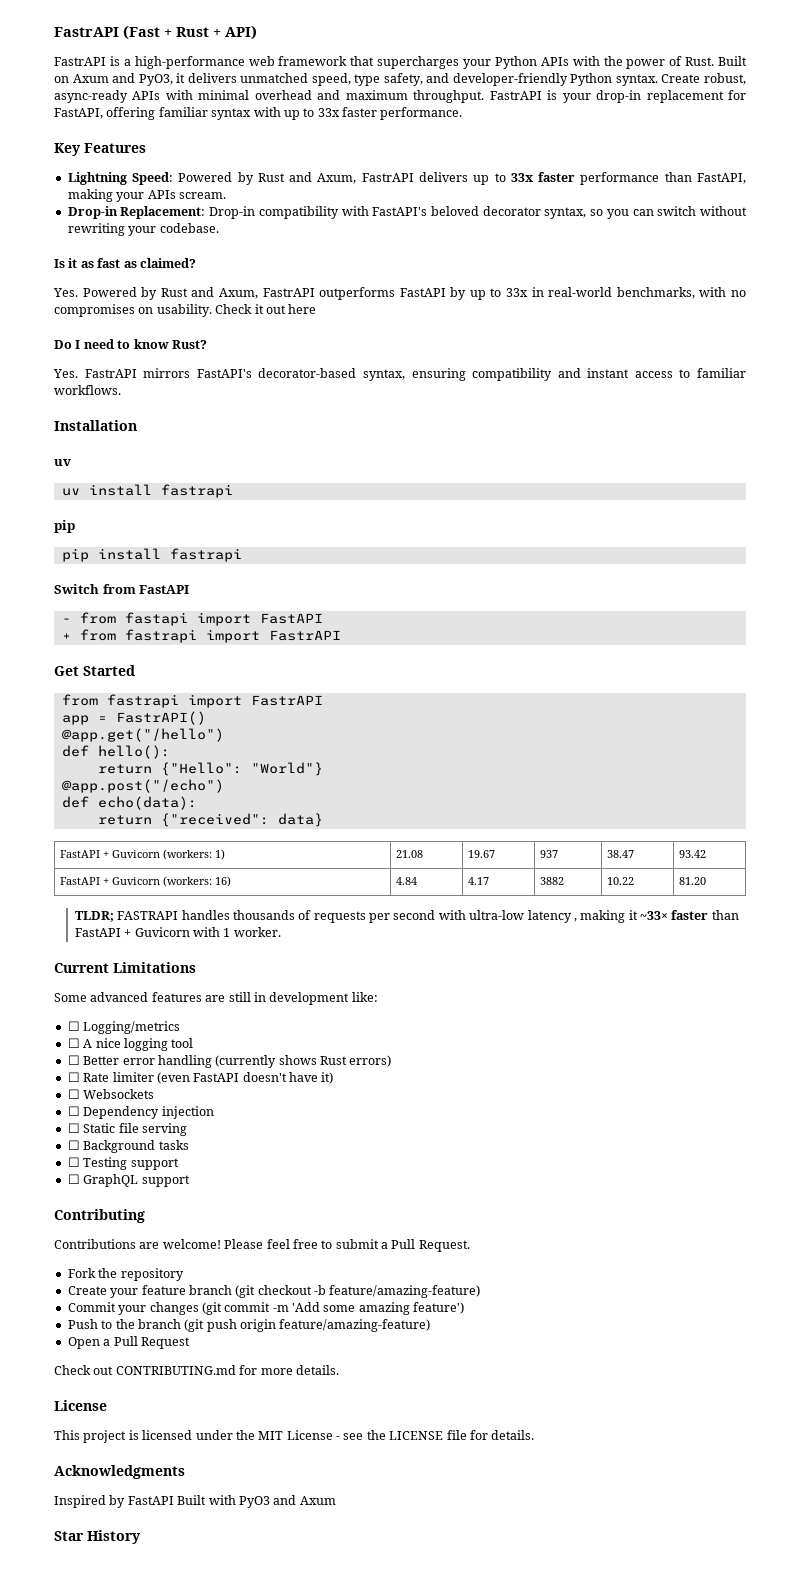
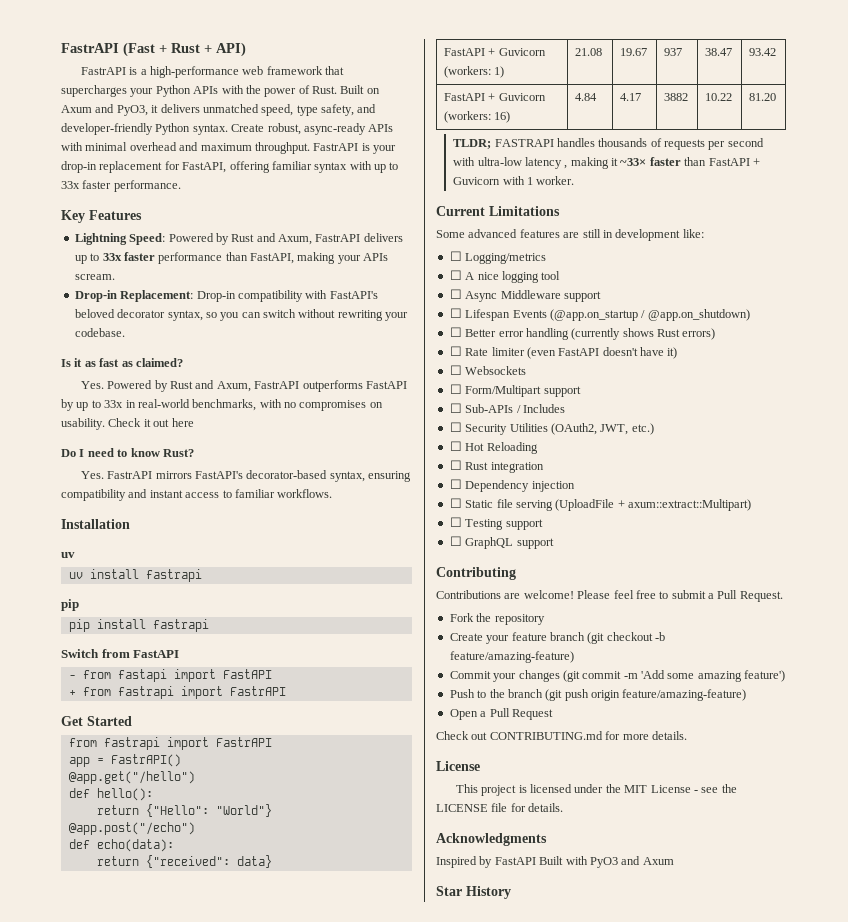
+ ☐ Async Middleware support
+ ☐ Lifespan Events (@app.on_startup / @app.on_shutdown)
+ ☐ Form/Multipart support
+ ☐ Sub-APIs / Includes
+ ☐ Security Utilities (OAuth2, JWT, etc.)
+ ☐ Hot Reloading
+ ☐ Rust integration
- ☐ Static file serving
- ☐ Background tasks
+ ☐ Static file serving (UploadFile + axum::extract::Multipart)

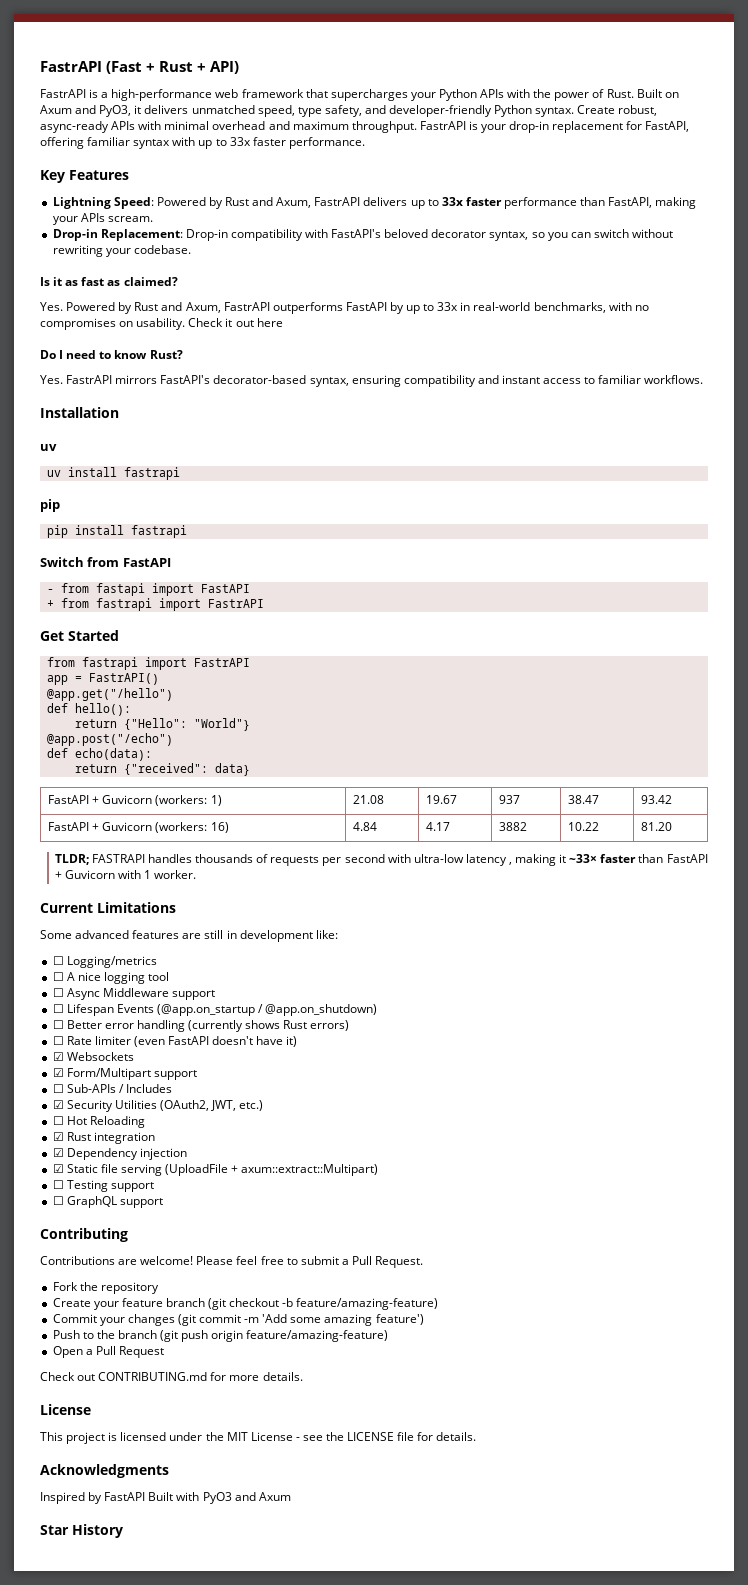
- ☐ Websockets
+ ☑ Websockets
- ☐ Form/Multipart support
+ ☑ Form/Multipart support
- ☐ Security Utilities (OAuth2, JWT, etc.)
+ ☑ Security Utilities (OAuth2, JWT, etc.)
- ☐ Rust integration
+ ☑ Rust integration
- ☐ Dependency injection
+ ☑ Dependency injection
- ☐ Static file serving (UploadFile + axum::extract::Multipart)
+ ☑ Static file serving (UploadFile + axum::extract::Multipart)

